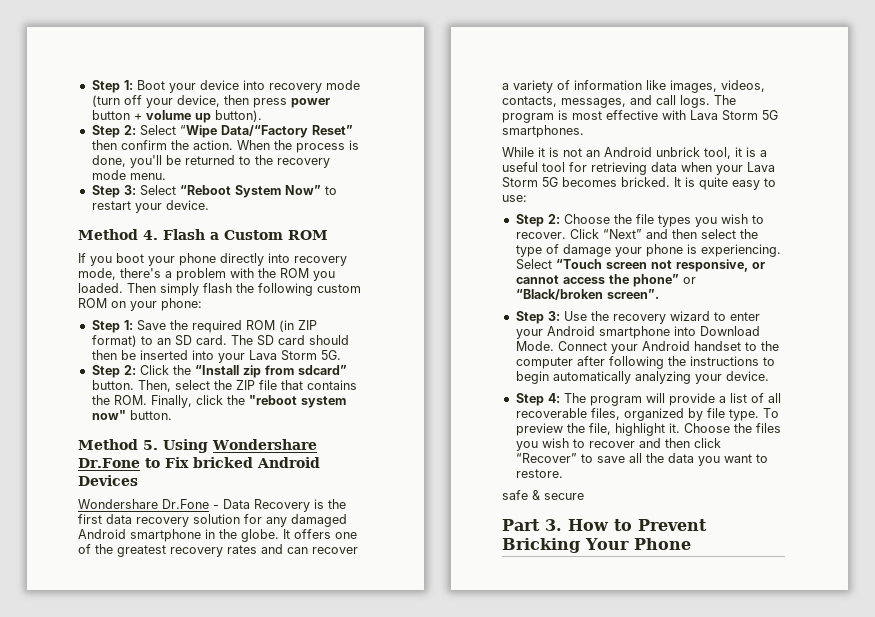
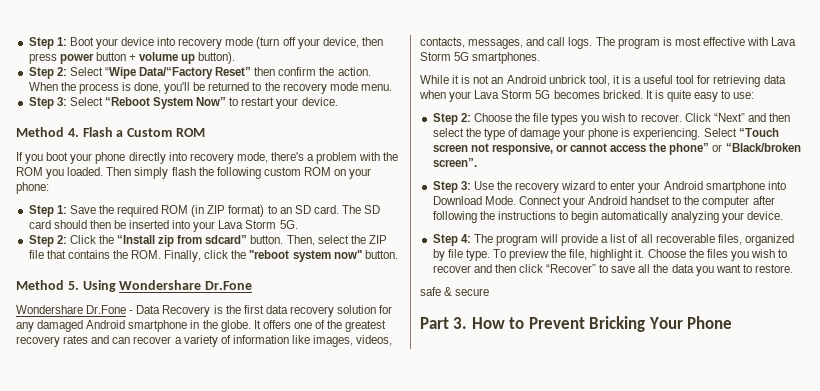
- Method 5. Using Wondershare Dr.Fone to Fix bricked Android Devices
+ Method 5. Using Wondershare Dr.Fone

